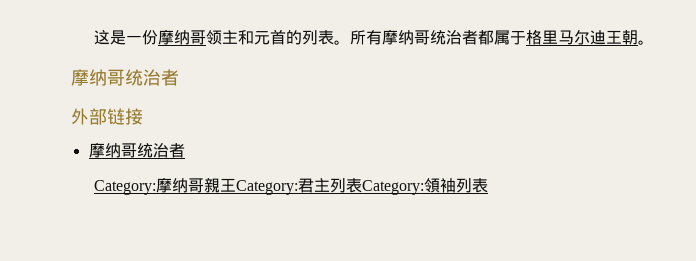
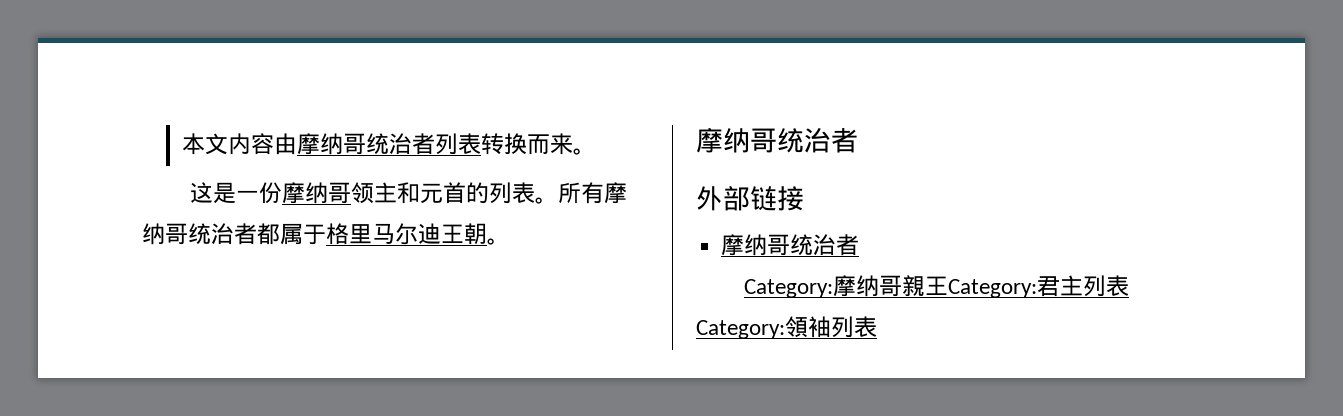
+ 本文内容由摩纳哥统治者列表转换而来。

